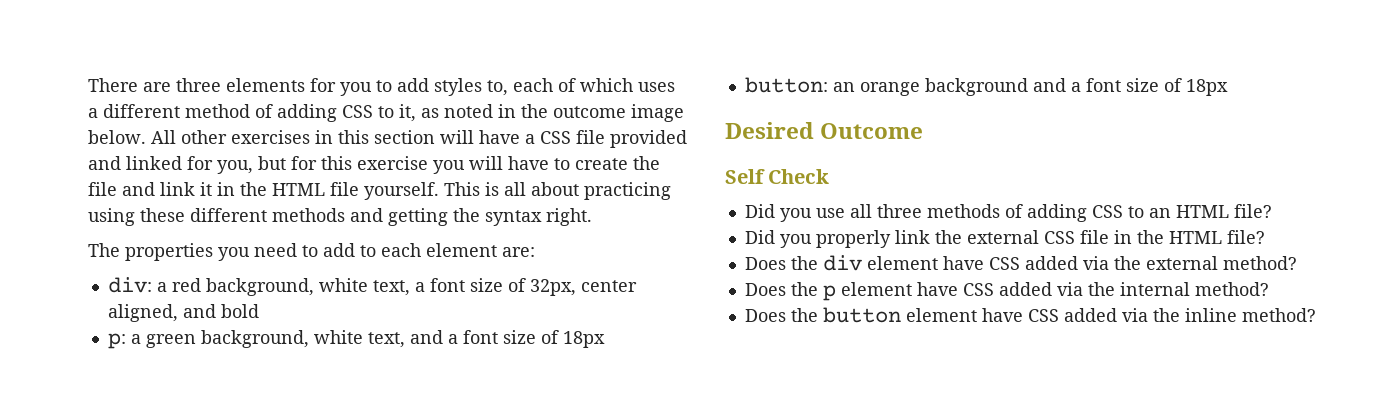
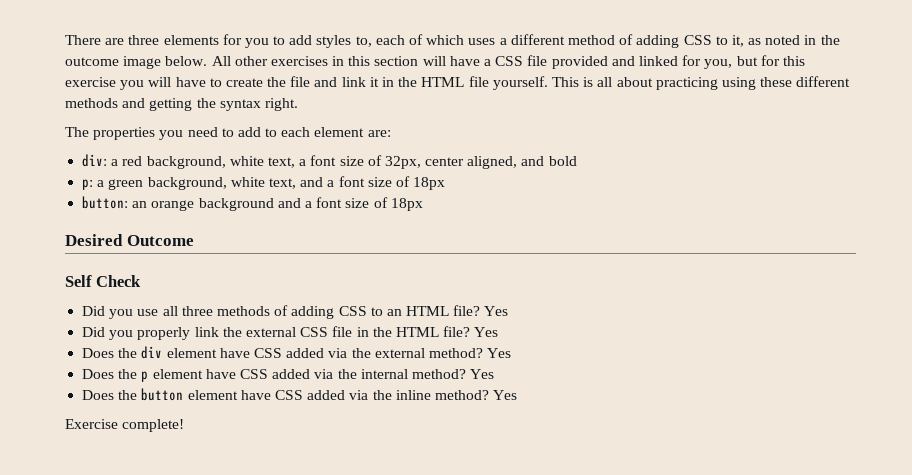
- Did you use all three methods of adding CSS to an HTML file?
+ Did you use all three methods of adding CSS to an HTML file? Yes
- Did you properly link the external CSS file in the HTML file?
+ Did you properly link the external CSS file in the HTML file? Yes
- Does the div element have CSS added via the external method?
+ Does the div element have CSS added via the external method? Yes
- Does the p element have CSS added via the internal method?
+ Does the p element have CSS added via the internal method? Yes
- Does the button element have CSS added via the inline method?
+ Does the button element have CSS added via the inline method? Yes
+ Exercise complete!

